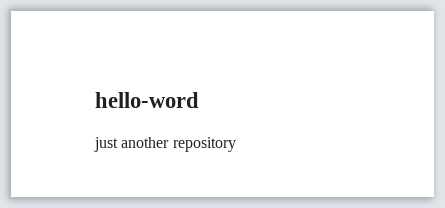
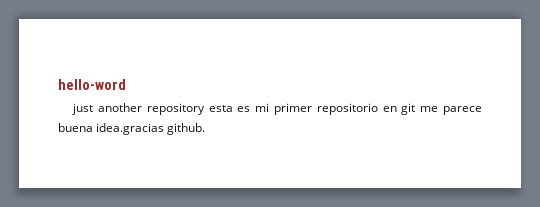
- just another repository
+ just another repository esta es mi primer repositorio en git me parece buena idea.gracias github.

